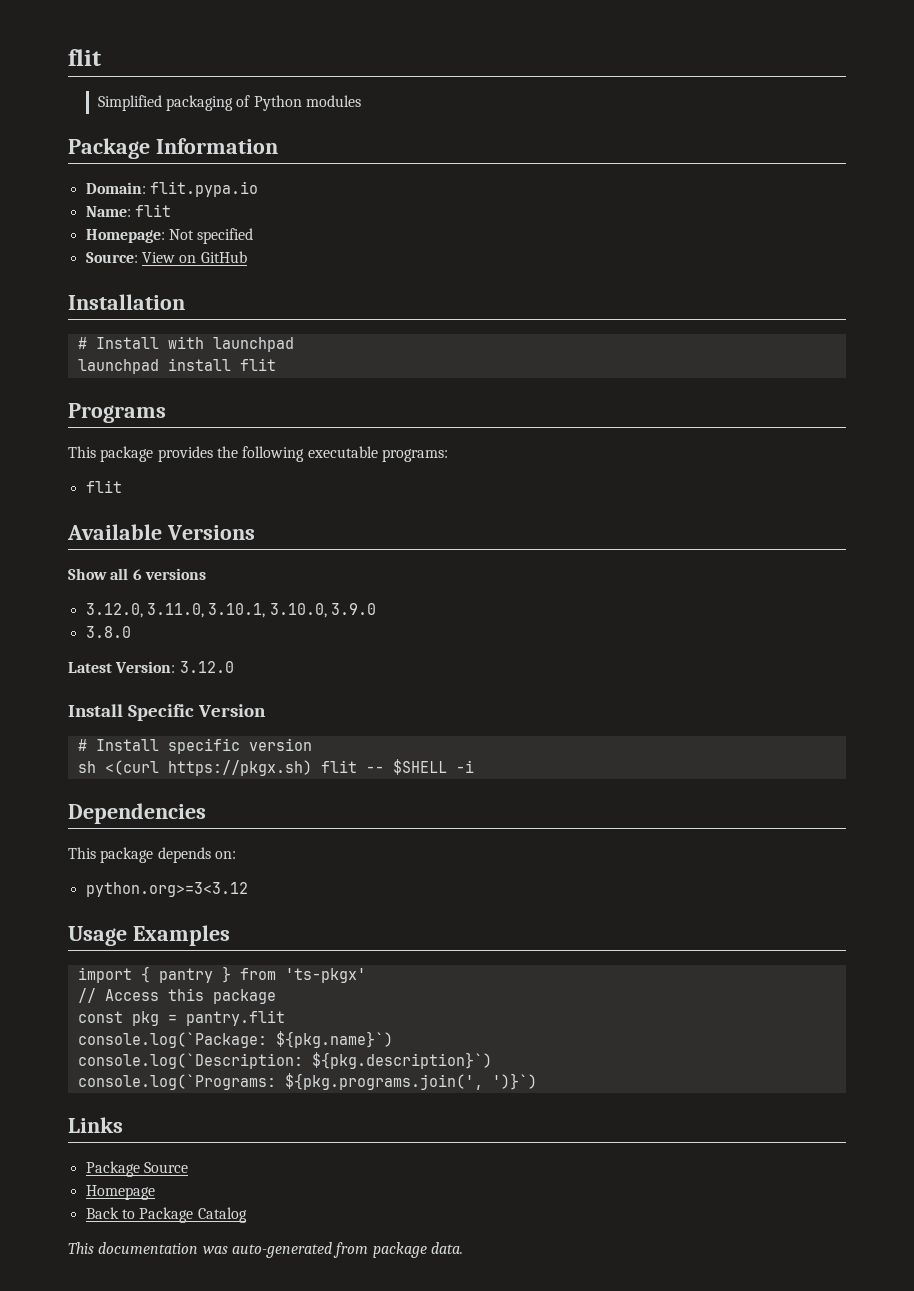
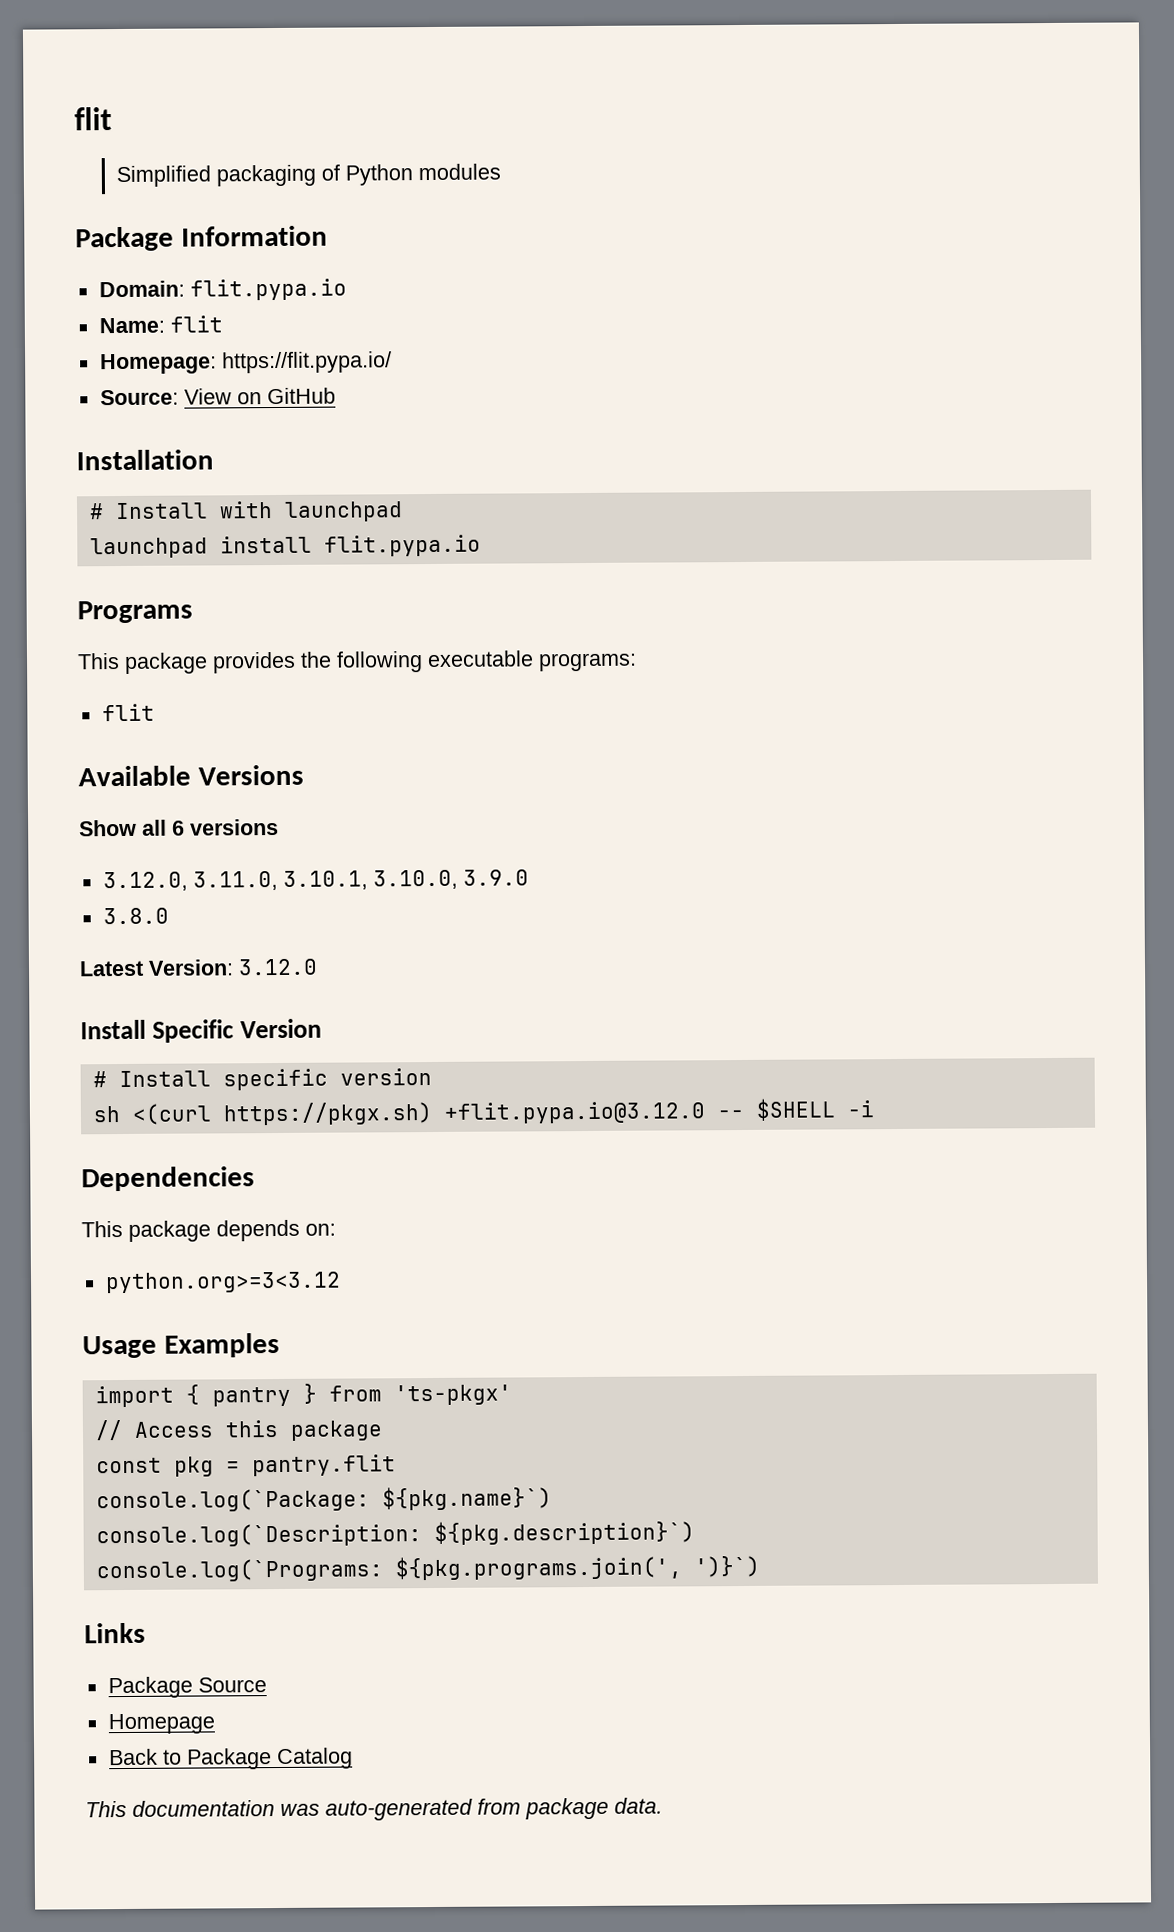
- Homepage: Not specified
+ Homepage: https://flit.pypa.io/
- launchpad install flit
+ launchpad install flit.pypa.io
- sh <(curl https://pkgx.sh) flit -- $SHELL -i
+ sh <(curl https://pkgx.sh) +flit.pypa.io@3.12.0 -- $SHELL -i

